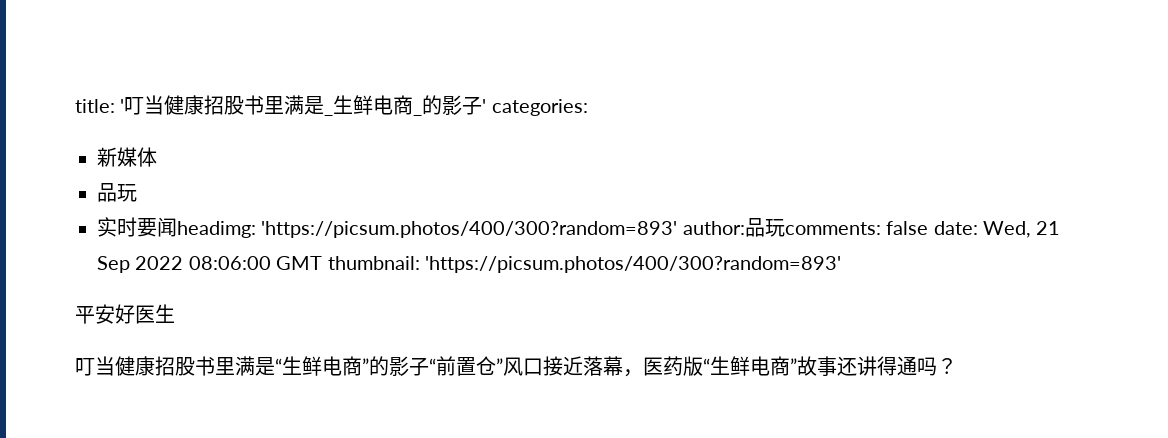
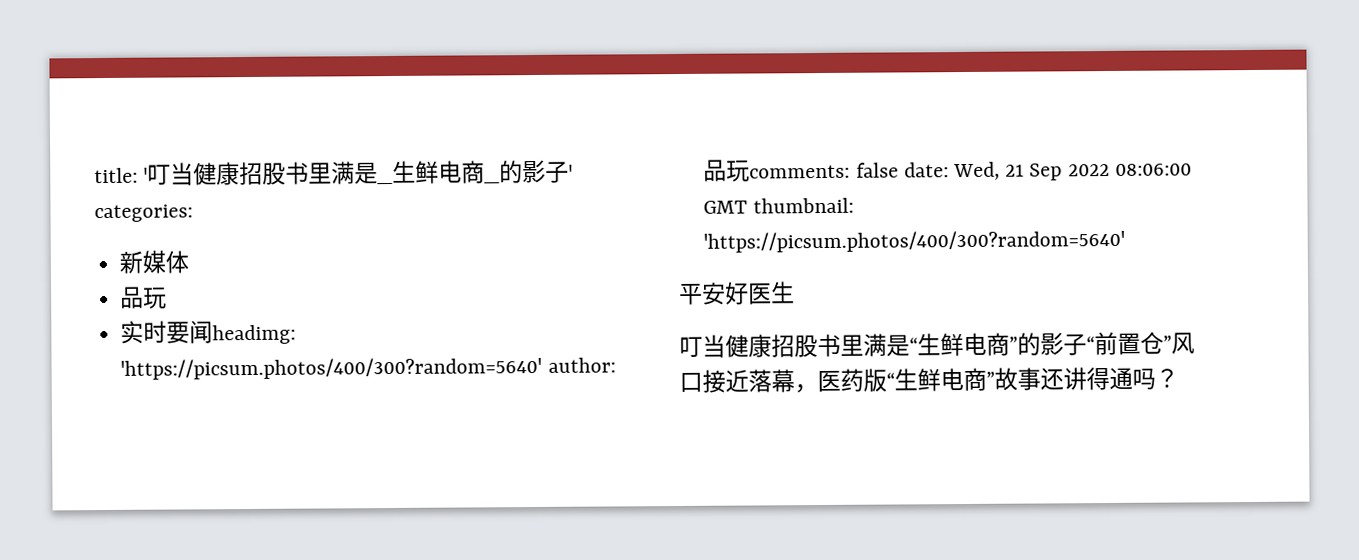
- 实时要闻headimg: 'https://picsum.photos/400/300?random=893' author:品玩comments: false date: Wed, 21 Sep 2022 08:06:00 GMT thumbnail: 'https://picsum.photos/400/300?random=893'
+ 实时要闻headimg: 'https://picsum.photos/400/300?random=5640' author:品玩comments: false date: Wed, 21 Sep 2022 08:06:00 GMT thumbnail: 'https://picsum.photos/400/300?random=5640'

